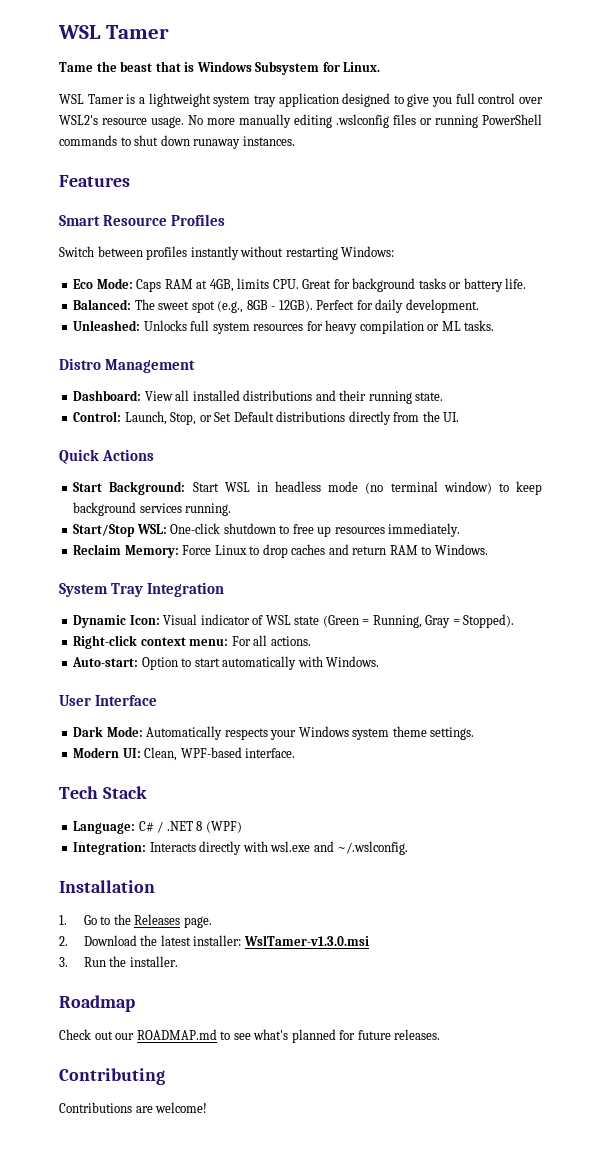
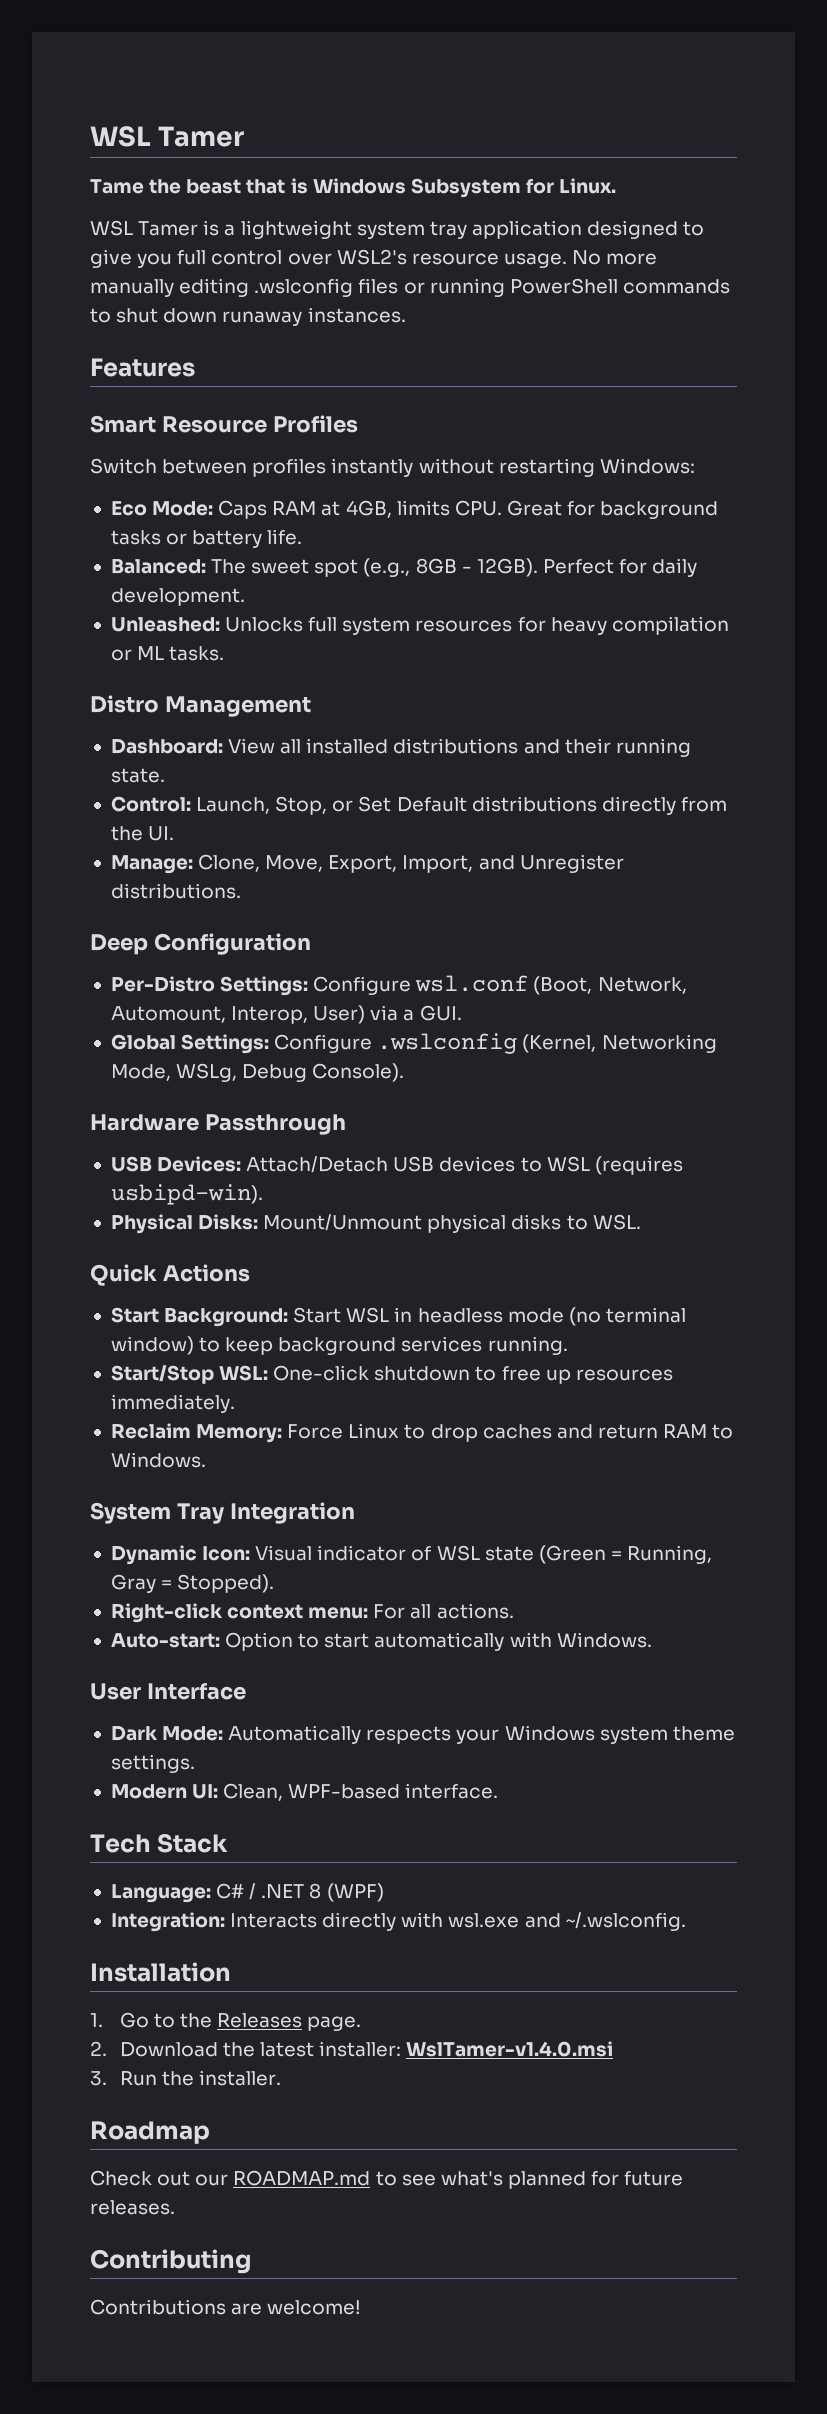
+ Manage: Clone, Move, Export, Import, and Unregister distributions.
+ Deep Configuration
+ Per-Distro Settings: Configure wsl.conf (Boot, Network, Automount, Interop, User) via a GUI.
+ Global Settings: Configure .wslconfig (Kernel, Networking Mode, WSLg, Debug Console).
+ Hardware Passthrough
+ USB Devices: Attach/Detach USB devices to WSL (requires usbipd-win).
+ Physical Disks: Mount/Unmount physical disks to WSL.
- 2. Download the latest installer: WslTamer-v1.3.0.msi
+ 2. Download the latest installer: WslTamer-v1.4.0.msi

